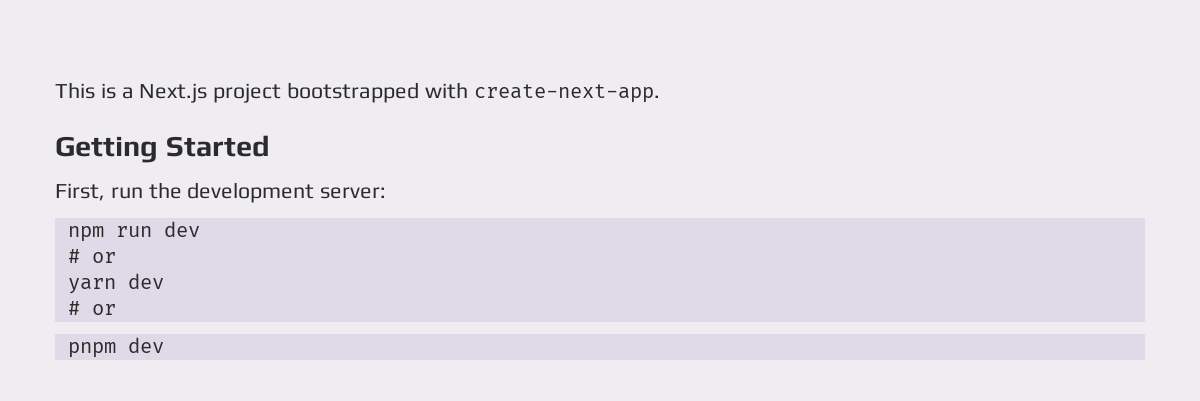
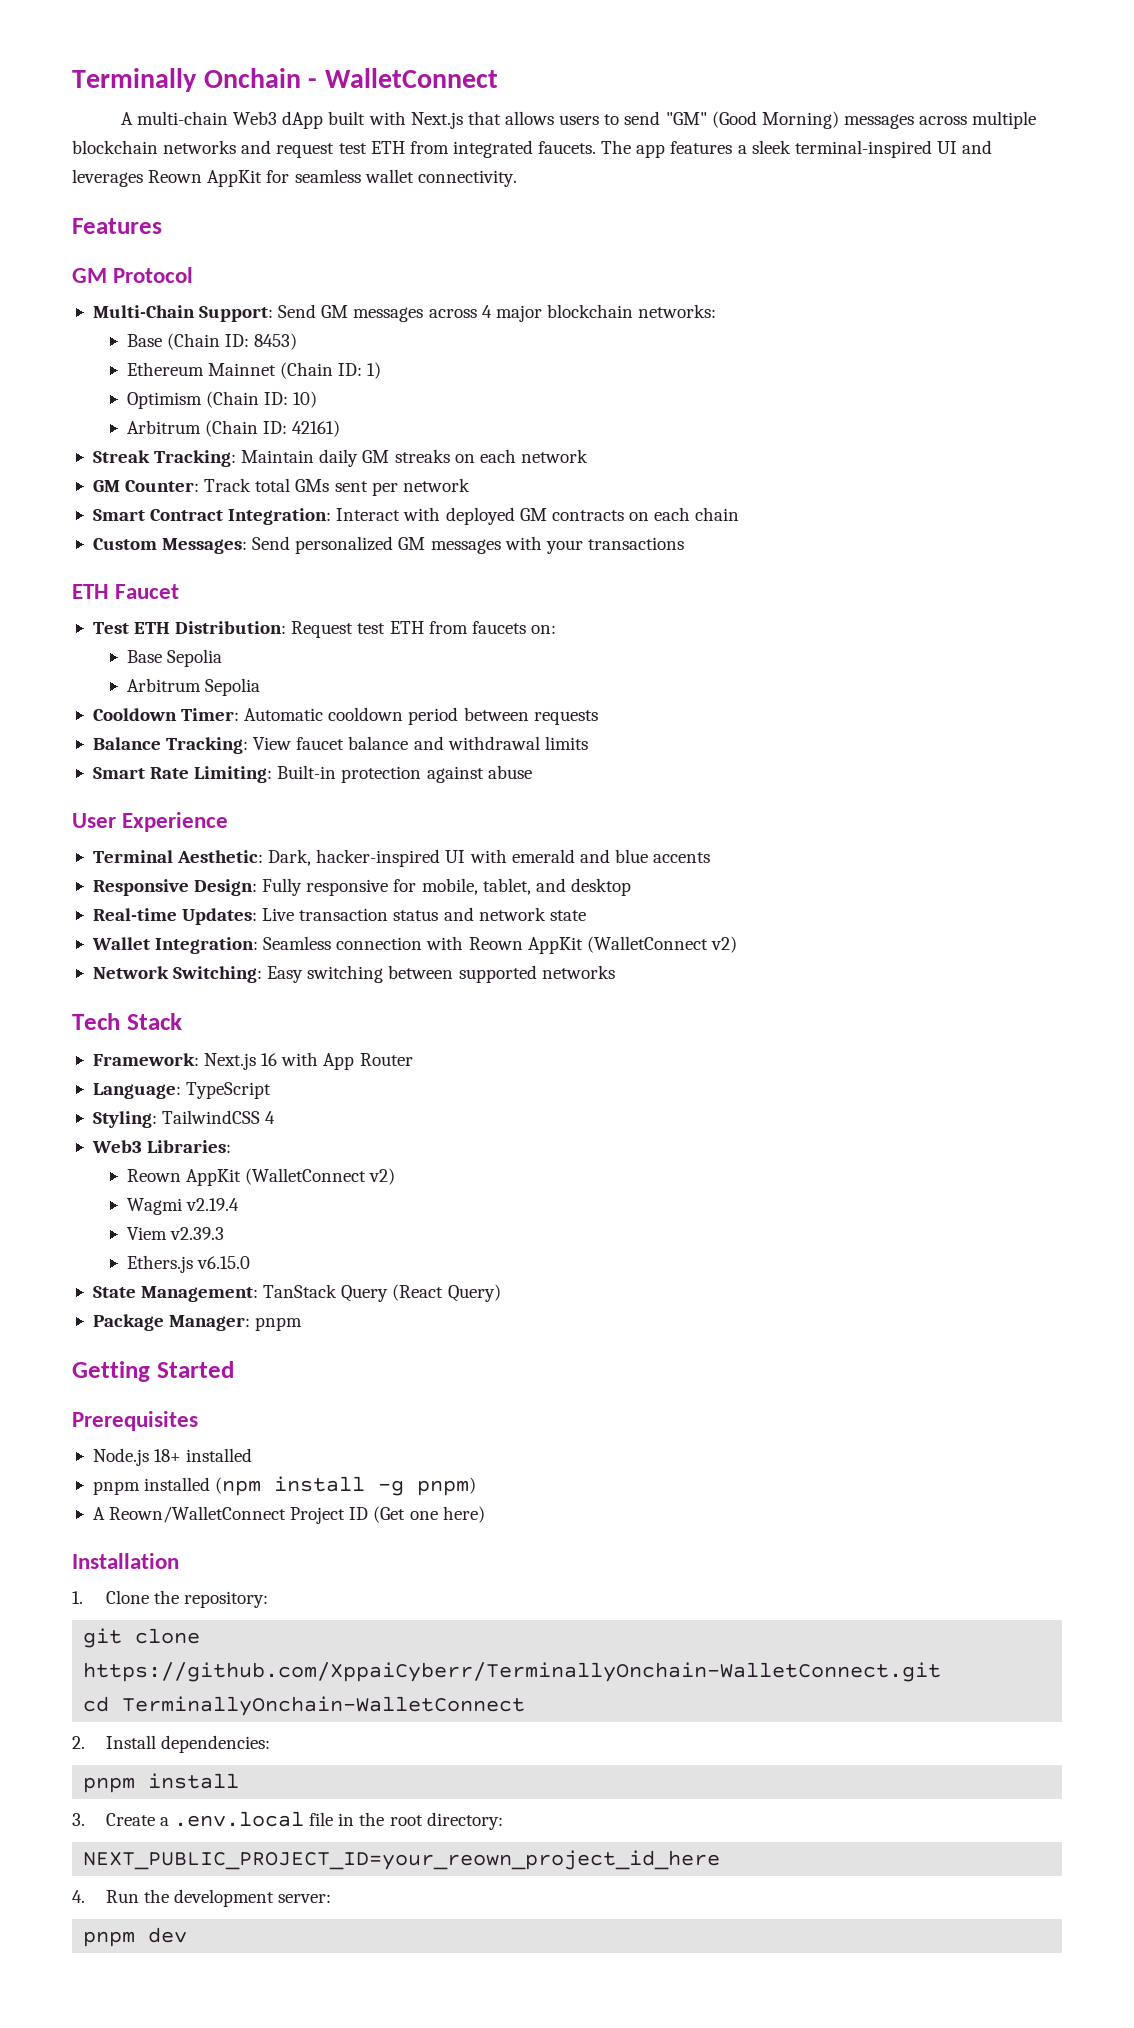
- This is a Next.js project bootstrapped with create-next-app.
+ Terminally Onchain - WalletConnect
+ A multi-chain Web3 dApp built with Next.js that allows users to send "GM" (Good Morning) messages across multiple blockchain networks and request test ETH from integrated faucets. The app features a sleek terminal-inspired UI and leverages Reown AppKit for seamless wallet connectivity.
+ Features
+ GM Protocol
+ Multi-Chain Support: Send GM messages across 4 major blockchain networks:
+ Base (Chain ID: 8453)
+ Ethereum Mainnet (Chain ID: 1)
+ Optimism (Chain ID: 10)
+ Arbitrum (Chain ID: 42161)
+ Streak Tracking: Maintain daily GM streaks on each network
+ GM Counter: Track total GMs sent per network
+ Smart Contract Integration: Interact with deployed GM contracts on each chain
+ Custom Messages: Send personalized GM messages with your transactions
+ ETH Faucet
+ Test ETH Distribution: Request test ETH from faucets on:
+ Base Sepolia
+ Arbitrum Sepolia
+ Cooldown Timer: Automatic cooldown period between requests
+ Balance Tracking: View faucet balance and withdrawal limits
+ Smart Rate Limiting: Built-in protection against abuse
+ User Experience
+ Terminal Aesthetic: Dark, hacker-inspired UI with emerald and blue accents
+ Responsive Design: Fully responsive for mobile, tablet, and desktop
+ Real-time Updates: Live transaction status and network state
+ Wallet Integration: Seamless connection with Reown AppKit (WalletConnect v2)
+ Network Switching: Easy switching between supported networks
+ Tech Stack
+ Framework: Next.js 16 with App Router
+ Language: TypeScript
+ Styling: TailwindCSS 4
+ Web3 Libraries:
+ Reown AppKit (WalletConnect v2)
+ Wagmi v2.19.4
+ Viem v2.39.3
+ Ethers.js v6.15.0
+ State Management: TanStack Query (React Query)
+ Package Manager: pnpm
  Getting Started
- First, run the development server:
- npm run dev
- # or
- yarn dev
- # or
+ Prerequisites
+ Node.js 18+ installed
+ pnpm installed (npm install -g pnpm)
+ A Reown/WalletConnect Project ID (Get one here)
+ Installation
+ 1. Clone the repository:
+ git clone https://github.com/XppaiCyberr/TerminallyOnchain-WalletConnect.git
+ cd TerminallyOnchain-WalletConnect
+ 2. Install dependencies:
+ pnpm install
+ 3. Create a .env.local file in the root directory:
+ NEXT_PUBLIC_PROJECT_ID=your_reown_project_id_here
+ 4. Run the development server:

